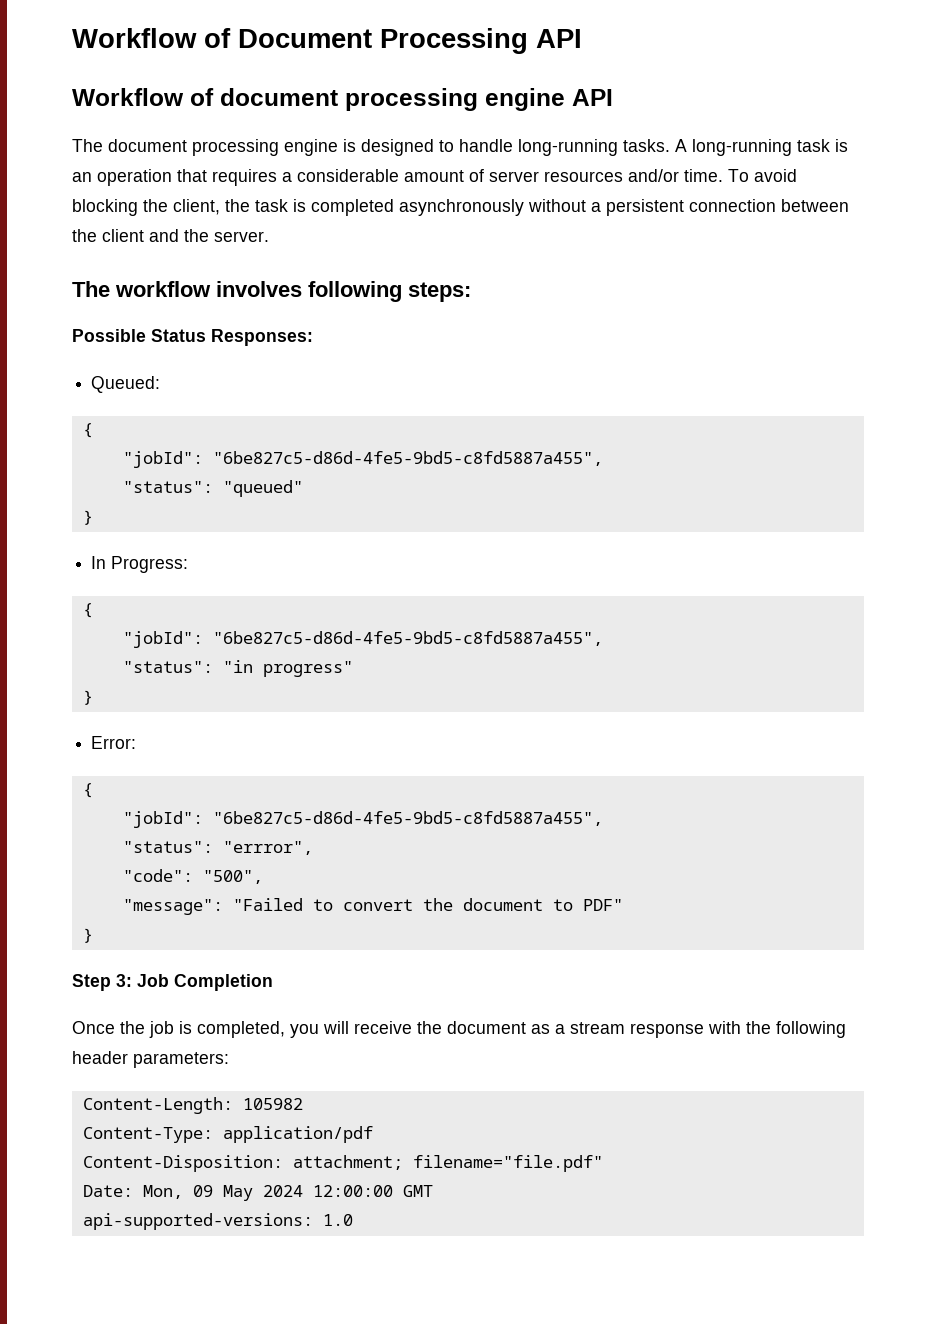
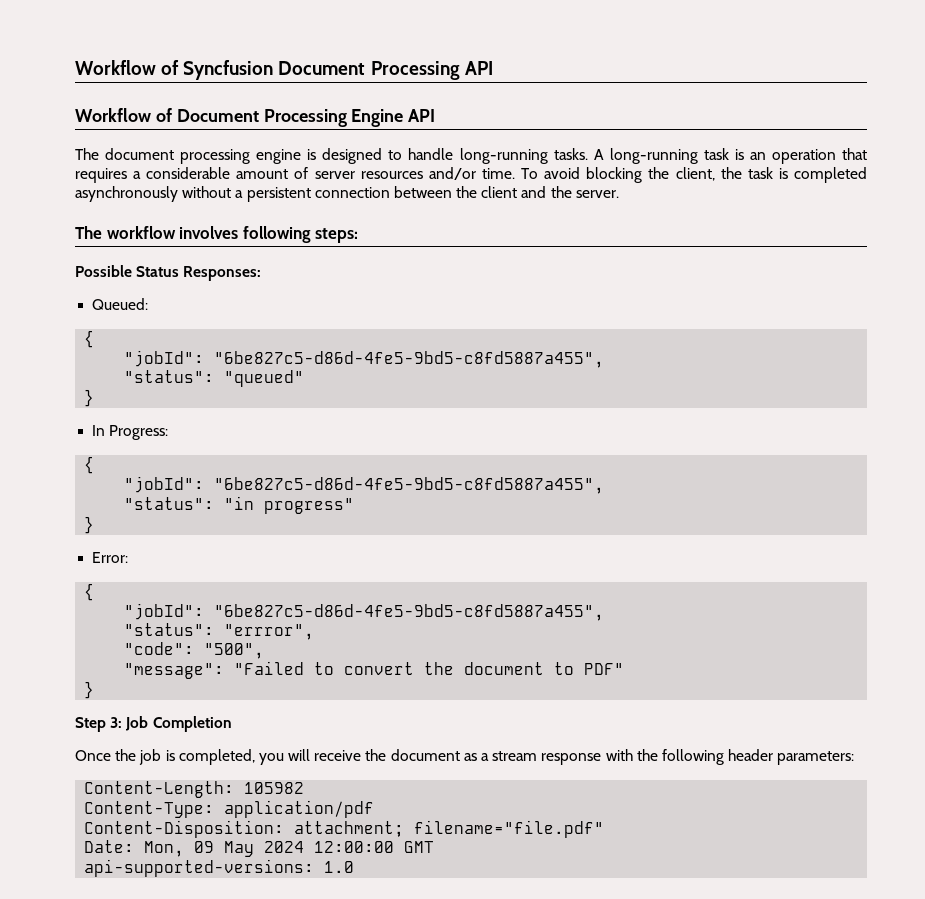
- Workflow of Document Processing API
+ Workflow of Syncfusion Document Processing API
- Workflow of document processing engine API
+ Workflow of Document Processing Engine API

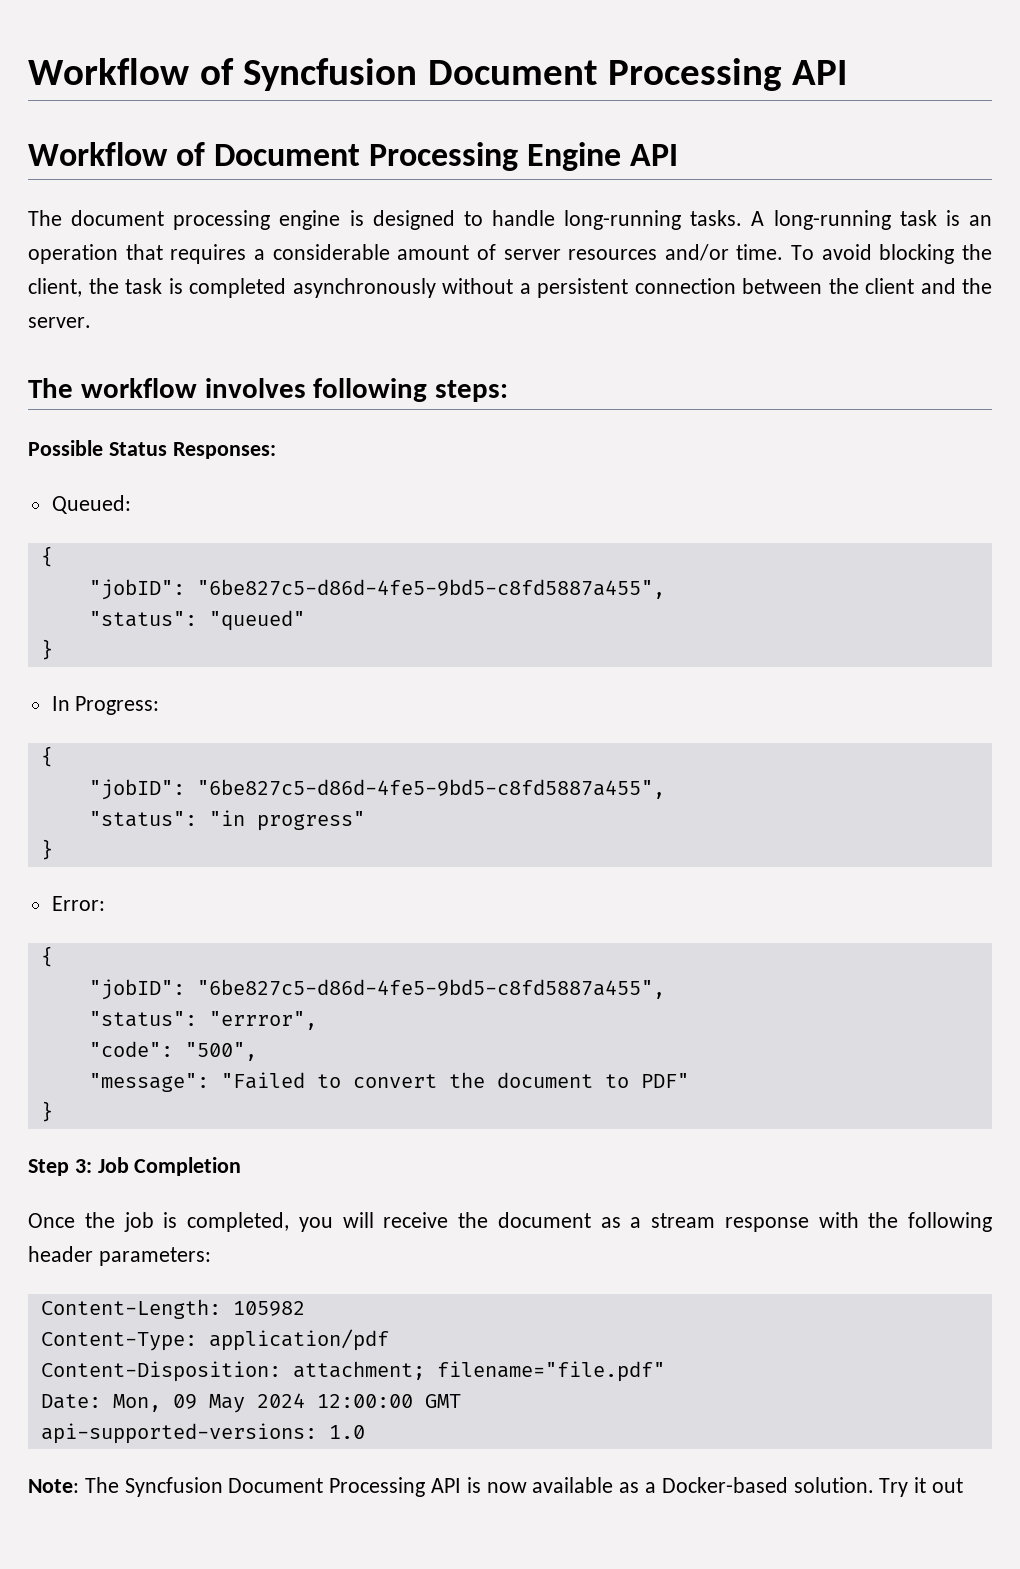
  Queued:
  {
- "jobId": "6be827c5-d86d-4fe5-9bd5-c8fd5887a455",
+ "jobID": "6be827c5-d86d-4fe5-9bd5-c8fd5887a455",
  In Progress:
  {
- "jobId": "6be827c5-d86d-4fe5-9bd5-c8fd5887a455",
+ "jobID": "6be827c5-d86d-4fe5-9bd5-c8fd5887a455",
  Error:
  {
- "jobId": "6be827c5-d86d-4fe5-9bd5-c8fd5887a455",
+ "jobID": "6be827c5-d86d-4fe5-9bd5-c8fd5887a455",
+ Note: The Syncfusion Document Processing API is now available as a Docker-based solution. Try it out

